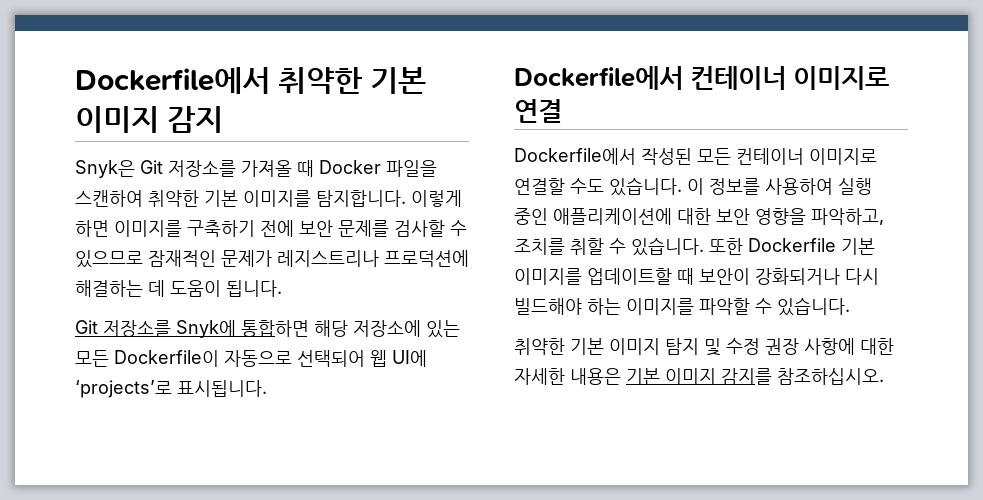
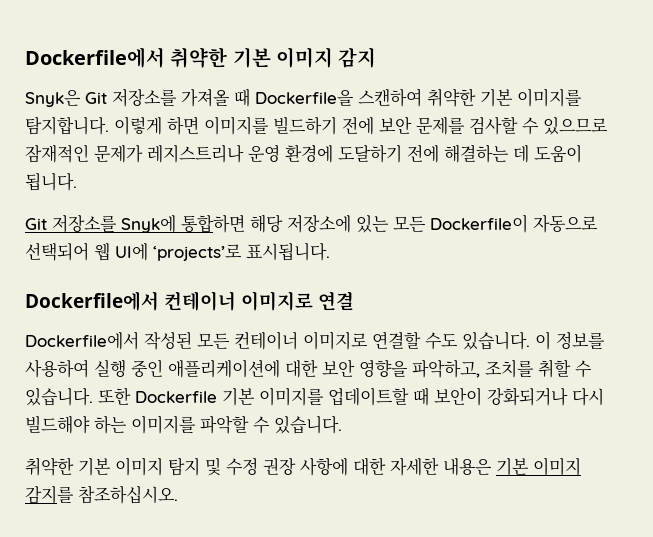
- Snyk은 Git 저장소를 가져올 때 Docker 파일을 스캔하여 취약한 기본 이미지를 탐지합니다.
+ Snyk은 Git 저장소를 가져올 때 Dockerfile을 스캔하여 취약한 기본 이미지를 탐지합니다.
- 이렇게 하면 이미지를 구축하기 전에 보안 문제를 검사할 수 있으므로 잠재적인 문제가 레지스트리나 프로덕션에 해결하는 데 도움이 됩니다.
+ 이렇게 하면 이미지를 빌드하기 전에 보안 문제를 검사할 수 있으므로 잠재적인 문제가 레지스트리나 운영 환경에 도달하기 전에 해결하는 데 도움이 됩니다.

